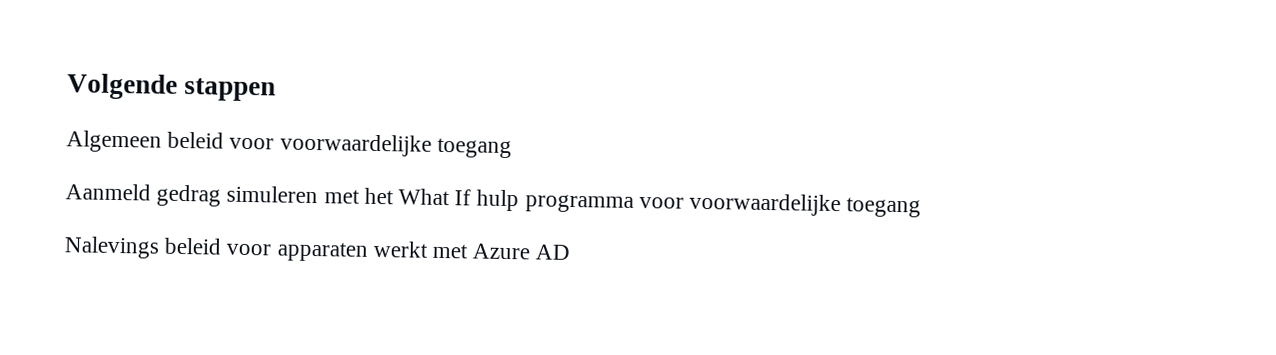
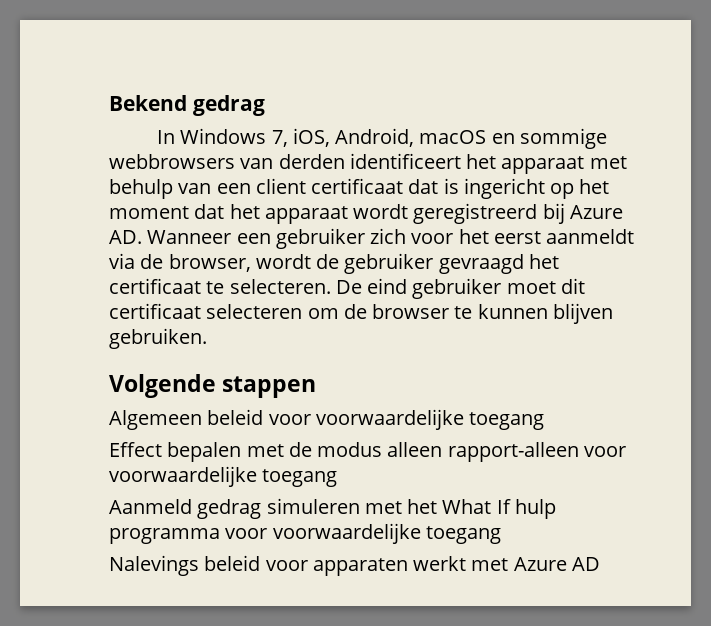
+ Bekend gedrag
+ In Windows 7, iOS, Android, macOS en sommige webbrowsers van derden identificeert het apparaat met behulp van een client certificaat dat is ingericht op het moment dat het apparaat wordt geregistreerd bij Azure AD. Wanneer een gebruiker zich voor het eerst aanmeldt via de browser, wordt de gebruiker gevraagd het certificaat te selecteren. De eind gebruiker moet dit certificaat selecteren om de browser te kunnen blijven gebruiken.
+ Effect bepalen met de modus alleen rapport-alleen voor voorwaardelijke toegang

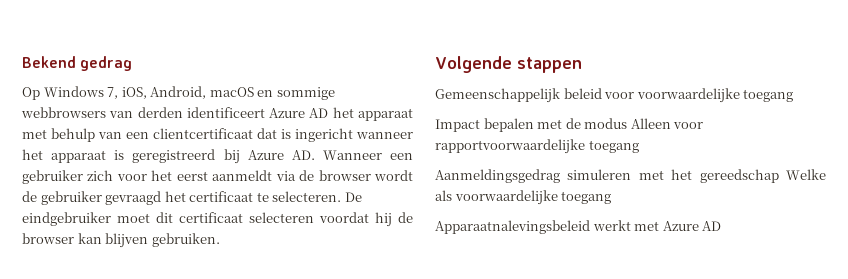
- In Windows 7, iOS, Android, macOS en sommige webbrowsers van derden identificeert het apparaat met behulp van een client certificaat dat is ingericht op het moment dat het apparaat wordt geregistreerd bij Azure AD. Wanneer een gebruiker zich voor het eerst aanmeldt via de browser, wordt de gebruiker gevraagd het certificaat te selecteren.
+ Op Windows 7, iOS, Android, macOS en sommige webbrowsers van derden identificeert Azure AD het apparaat met behulp van een clientcertificaat dat is ingericht wanneer het apparaat is geregistreerd bij Azure AD. Wanneer een gebruiker zich voor het eerst aanmeldt via de browser wordt de gebruiker gevraagd het certificaat te selecteren.
- De eind gebruiker moet dit certificaat selecteren om de browser te kunnen blijven gebruiken.
+ De eindgebruiker moet dit certificaat selecteren voordat hij de browser kan blijven gebruiken.
- Algemeen beleid voor voorwaardelijke toegang
+ Gemeenschappelijk beleid voor voorwaardelijke toegang
- Effect bepalen met de modus alleen rapport-alleen voor voorwaardelijke toegang
- Aanmeld gedrag simuleren met het What If hulp programma voor voorwaardelijke toegang
- Nalevings beleid voor apparaten werkt met Azure AD
+ Impact bepalen met de modus Alleen voor rapportvoorwaardelijke toegang
+ Aanmeldingsgedrag simuleren met het gereedschap Welke als voorwaardelijke toegang
+ Apparaatnalevingsbeleid werkt met Azure AD

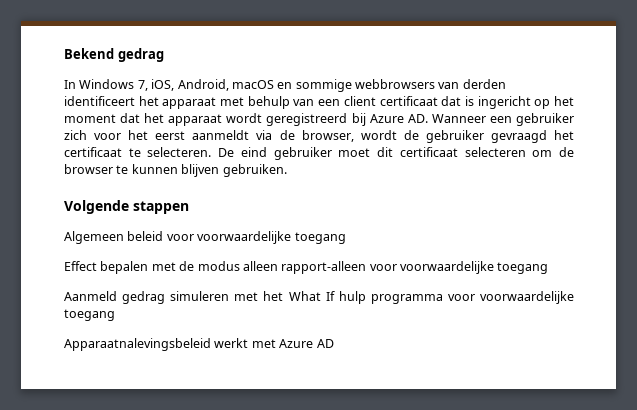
- Op Windows 7, iOS, Android, macOS en sommige webbrowsers van derden identificeert Azure AD het apparaat met behulp van een clientcertificaat dat is ingericht wanneer het apparaat is geregistreerd bij Azure AD. Wanneer een gebruiker zich voor het eerst aanmeldt via de browser wordt de gebruiker gevraagd het certificaat te selecteren.
+ In Windows 7, iOS, Android, macOS en sommige webbrowsers van derden identificeert het apparaat met behulp van een client certificaat dat is ingericht op het moment dat het apparaat wordt geregistreerd bij Azure AD. Wanneer een gebruiker zich voor het eerst aanmeldt via de browser, wordt de gebruiker gevraagd het certificaat te selecteren.
- De eindgebruiker moet dit certificaat selecteren voordat hij de browser kan blijven gebruiken.
+ De eind gebruiker moet dit certificaat selecteren om de browser te kunnen blijven gebruiken.
- Gemeenschappelijk beleid voor voorwaardelijke toegang
+ Algemeen beleid voor voorwaardelijke toegang
- Impact bepalen met de modus Alleen voor rapportvoorwaardelijke toegang
- Aanmeldingsgedrag simuleren met het gereedschap Welke als voorwaardelijke toegang
+ Effect bepalen met de modus alleen rapport-alleen voor voorwaardelijke toegang
+ Aanmeld gedrag simuleren met het What If hulp programma voor voorwaardelijke toegang

